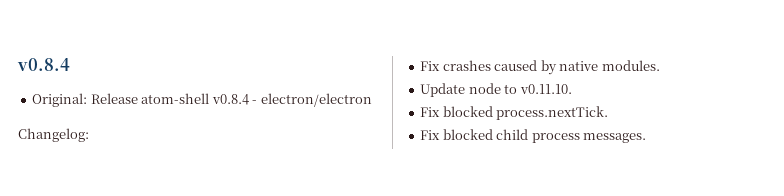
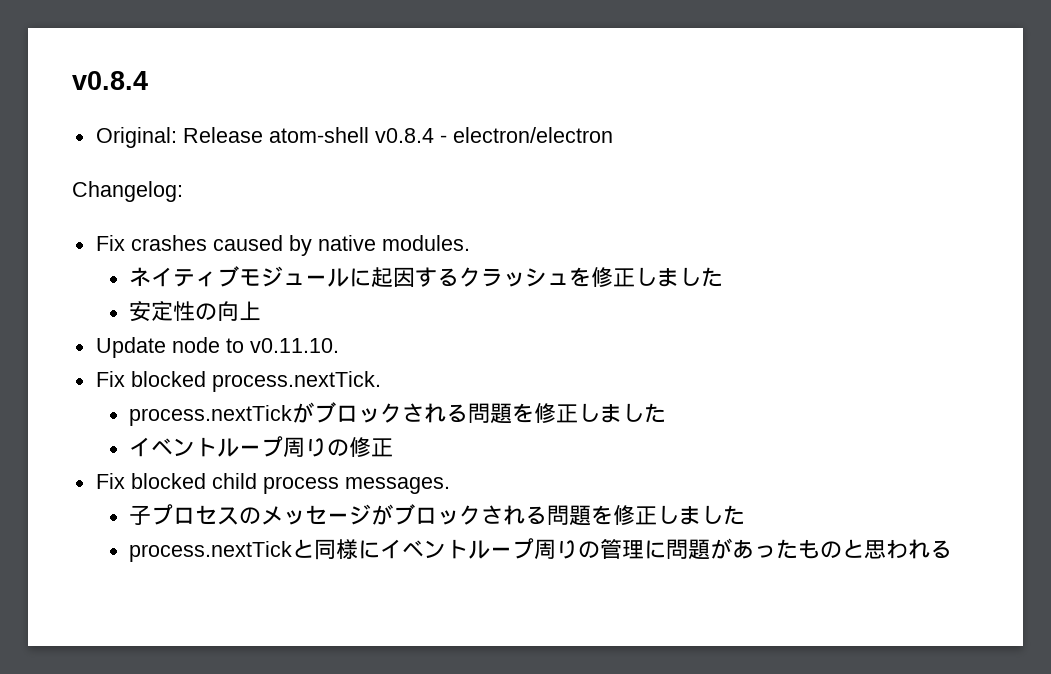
+ ネイティブモジュールに起因するクラッシュを修正しました
+ 安定性の向上
+ process.nextTickがブロックされる問題を修正しました
+ イベントループ周りの修正
+ 子プロセスのメッセージがブロックされる問題を修正しました
+ process.nextTickと同様にイベントループ周りの管理に問題があったものと思われる

